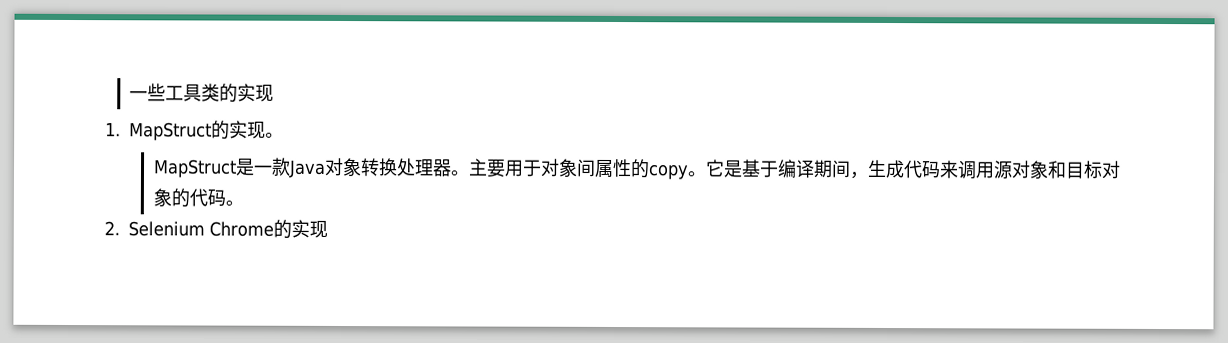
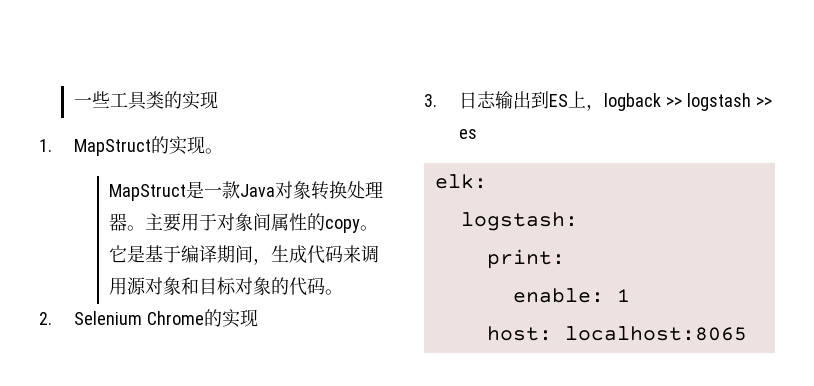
+ 3.日志输出到ES上，logback >> logstash >> es
+ elk:
+ logstash:
+ print:
+ enable: 1
+ host: localhost:8065

